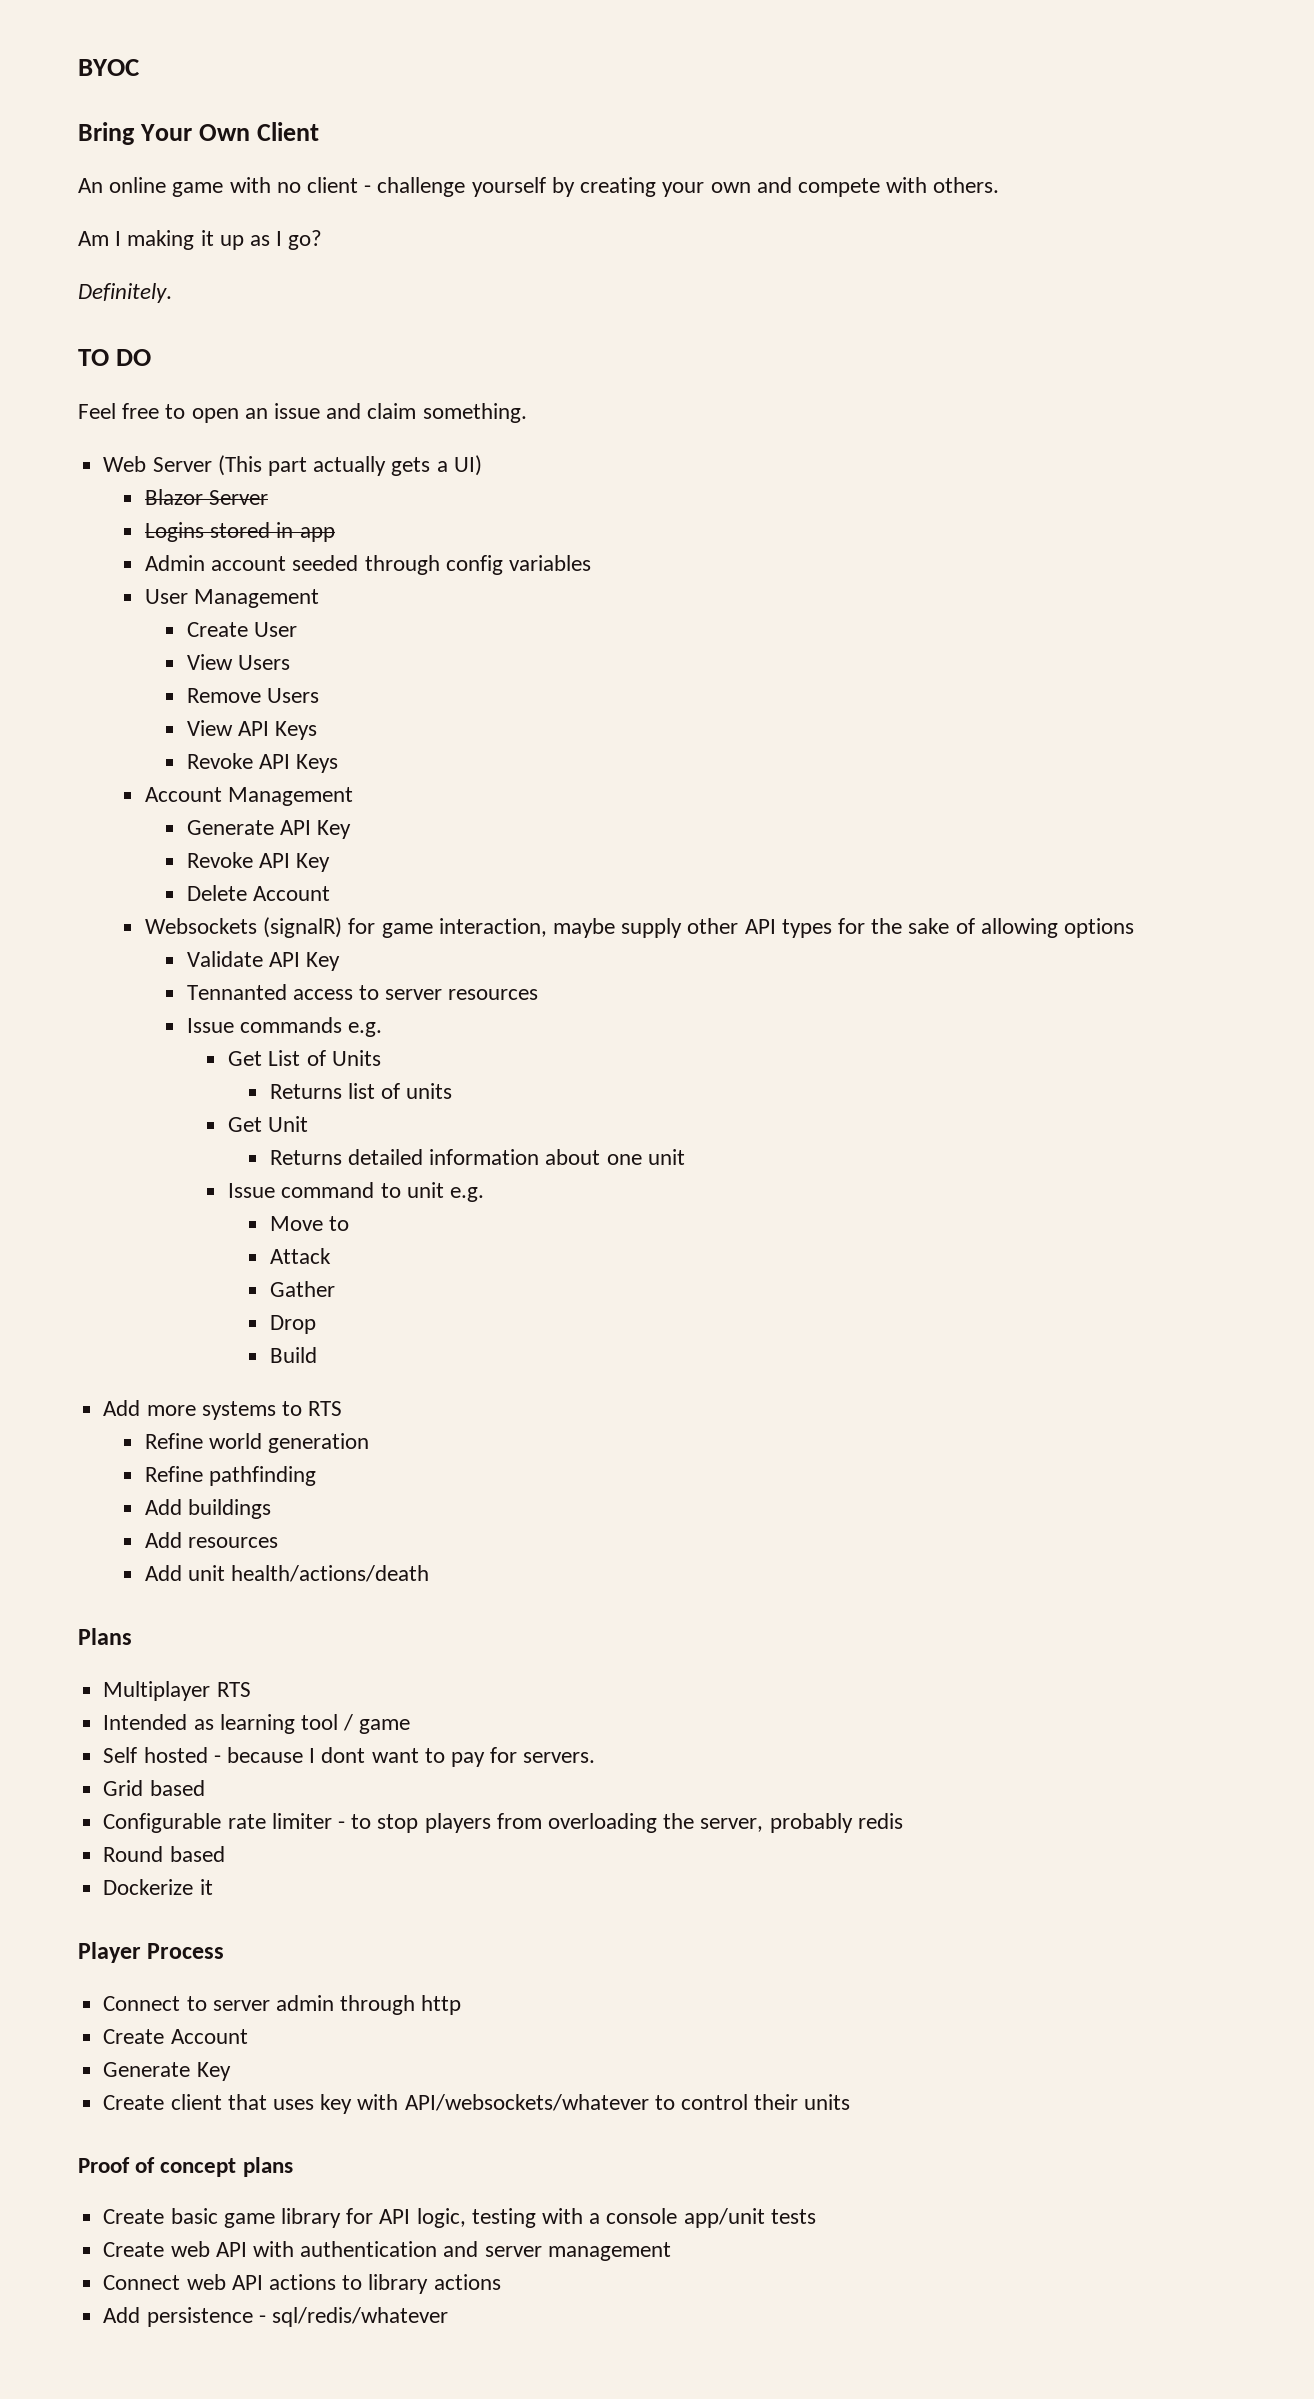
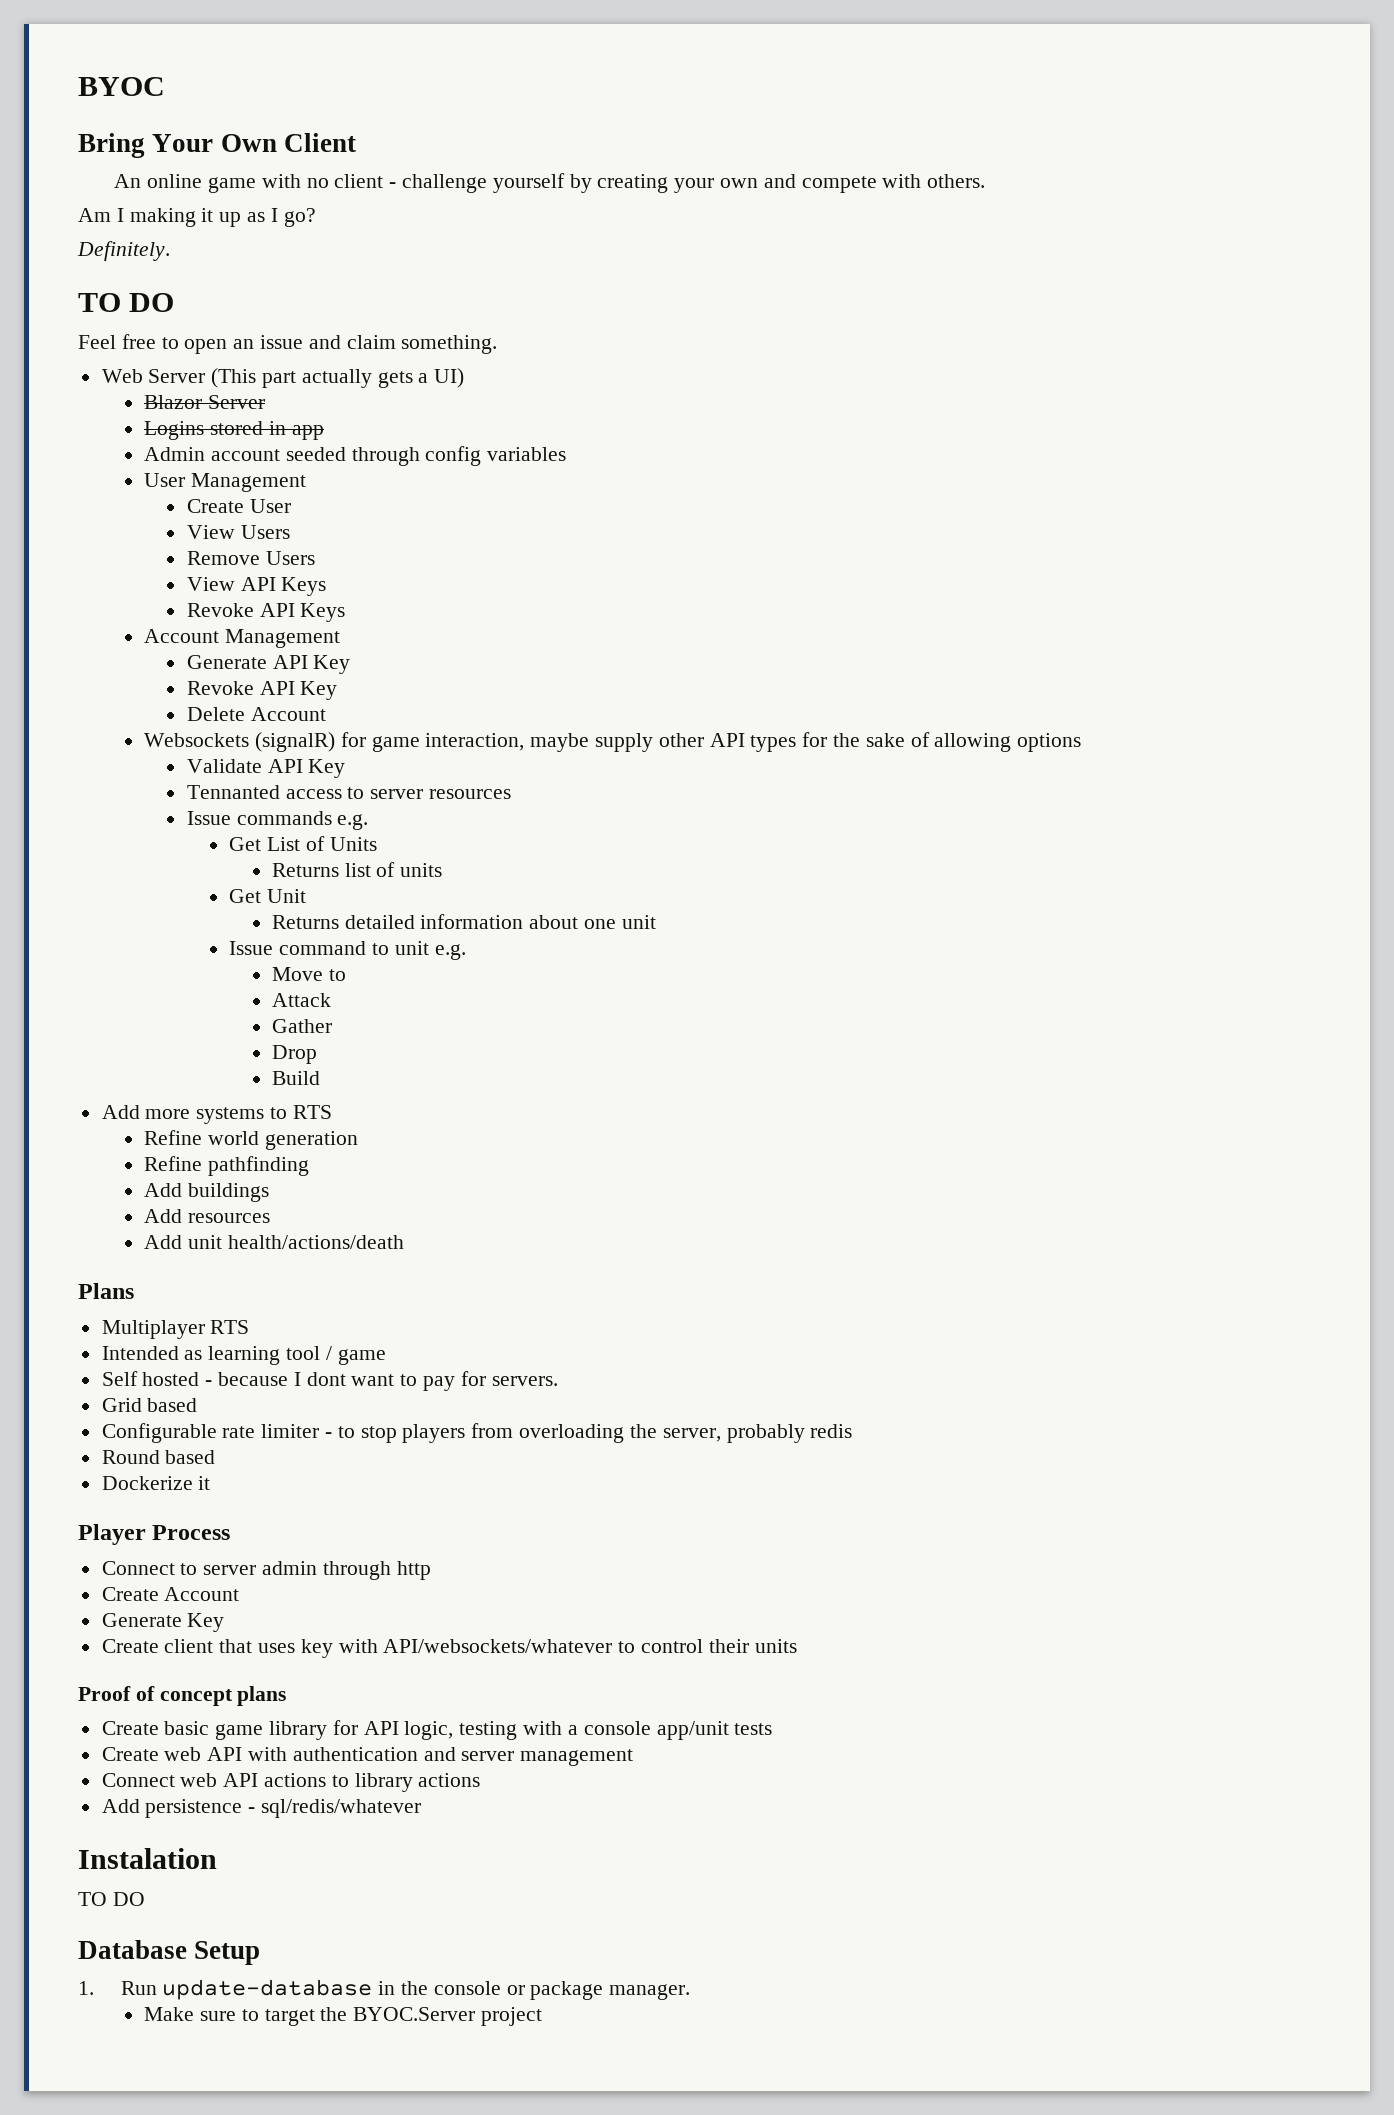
+ Instalation
+ TO DO
+ Database Setup
+ 1. Run update-database in the console or package manager.
+ Make sure to target the BYOC.Server project

